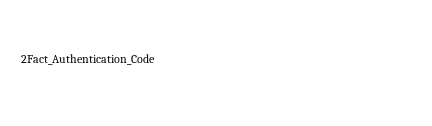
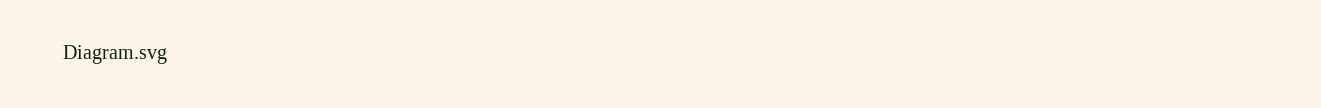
- 2Fact_Authentication_Code
+ Diagram.svg

